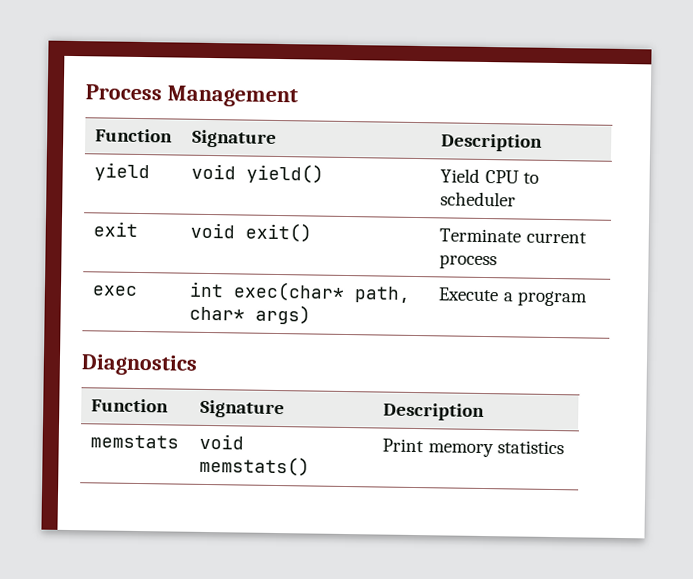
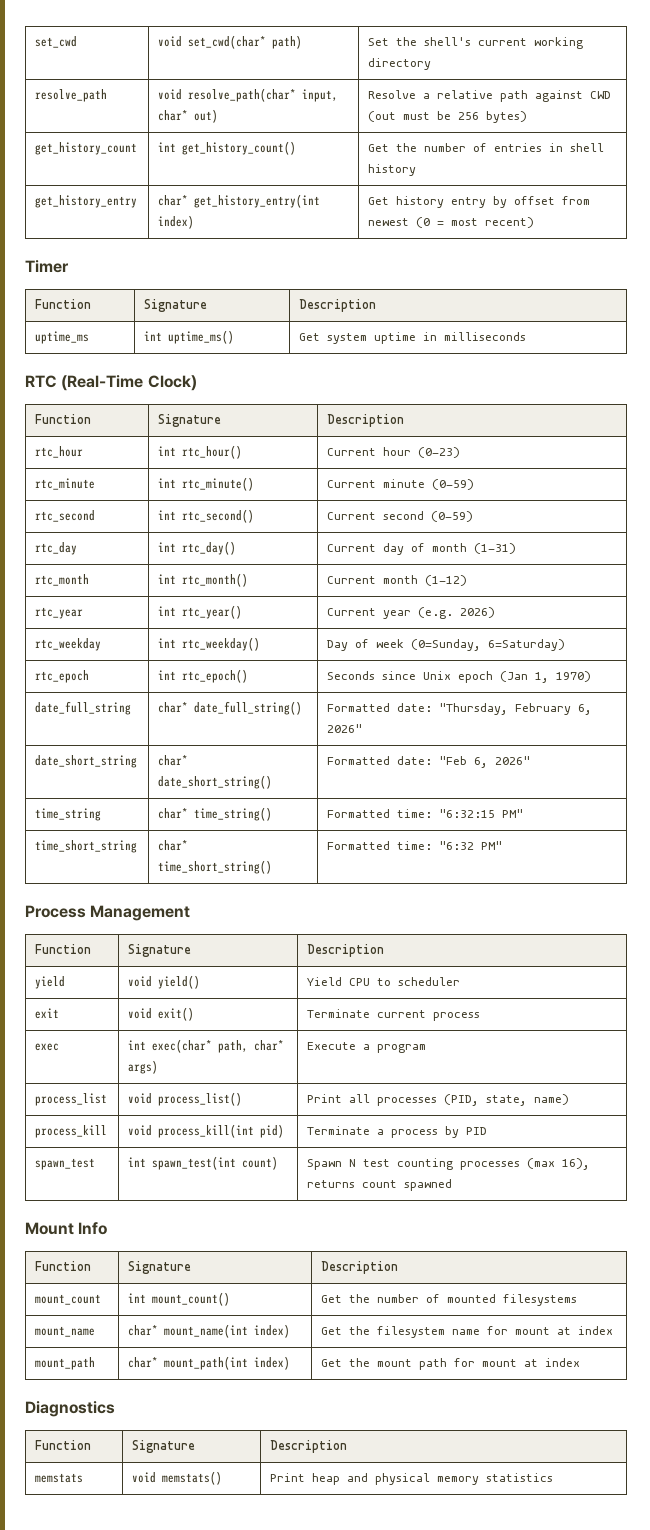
+ set_cwd | void set_cwd(char* path) | Set the shell's current working directory
+ resolve_path | void resolve_path(char* input, char* out) | Resolve a relative path against CWD (out must be 256 bytes)
+ get_history_count | int get_history_count() | Get the number of entries in shell history
+ get_history_entry | char* get_history_entry(int index) | Get history entry by offset from newest (0 = most recent)
+ Timer
+ Function | Signature | Description
+ uptime_ms | int uptime_ms() | Get system uptime in milliseconds
+ RTC (Real-Time Clock)
+ Function | Signature | Description
+ rtc_hour | int rtc_hour() | Current hour (0-23)
+ rtc_minute | int rtc_minute() | Current minute (0-59)
+ rtc_second | int rtc_second() | Current second (0-59)
+ rtc_day | int rtc_day() | Current day of month (1-31)
+ rtc_month | int rtc_month() | Current month (1-12)
+ rtc_year | int rtc_year() | Current year (e.g. 2026)
+ rtc_weekday | int rtc_weekday() | Day of week (0=Sunday, 6=Saturday)
+ rtc_epoch | int rtc_epoch() | Seconds since Unix epoch (Jan 1, 1970)
+ date_full_string | char* date_full_string() | Formatted date: "Thursday, February 6, 2026"
+ date_short_string | char* date_short_string() | Formatted date: "Feb 6, 2026"
+ time_string | char* time_string() | Formatted time: "6:32:15 PM"
+ time_short_string | char* time_short_string() | Formatted time: "6:32 PM"
+ process_list | void process_list() | Print all processes (PID, state, name)
+ process_kill | void process_kill(int pid) | Terminate a process by PID
+ spawn_test | int spawn_test(int count) | Spawn N test counting processes (max 16), returns count spawned
+ Mount Info
+ Function | Signature | Description
+ mount_count | int mount_count() | Get the number of mounted filesystems
+ mount_name | char* mount_name(int index) | Get the filesystem name for mount at index
+ mount_path | char* mount_path(int index) | Get the mount path for mount at index
- memstats | void memstats() | Print memory statistics
+ memstats | void memstats() | Print heap and physical memory statistics

